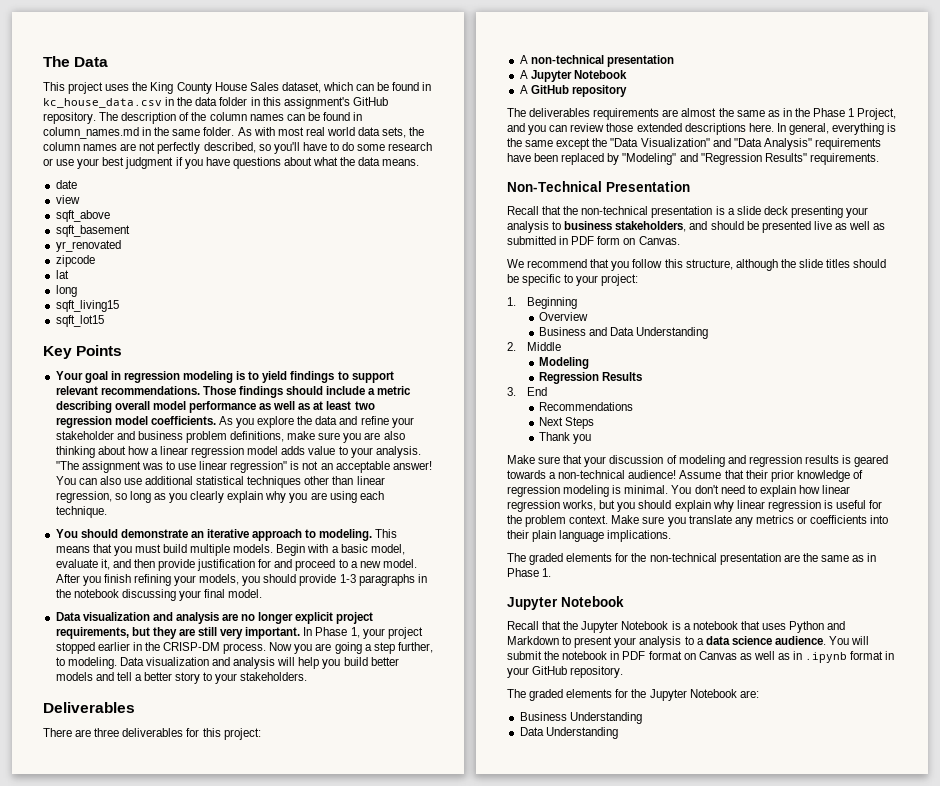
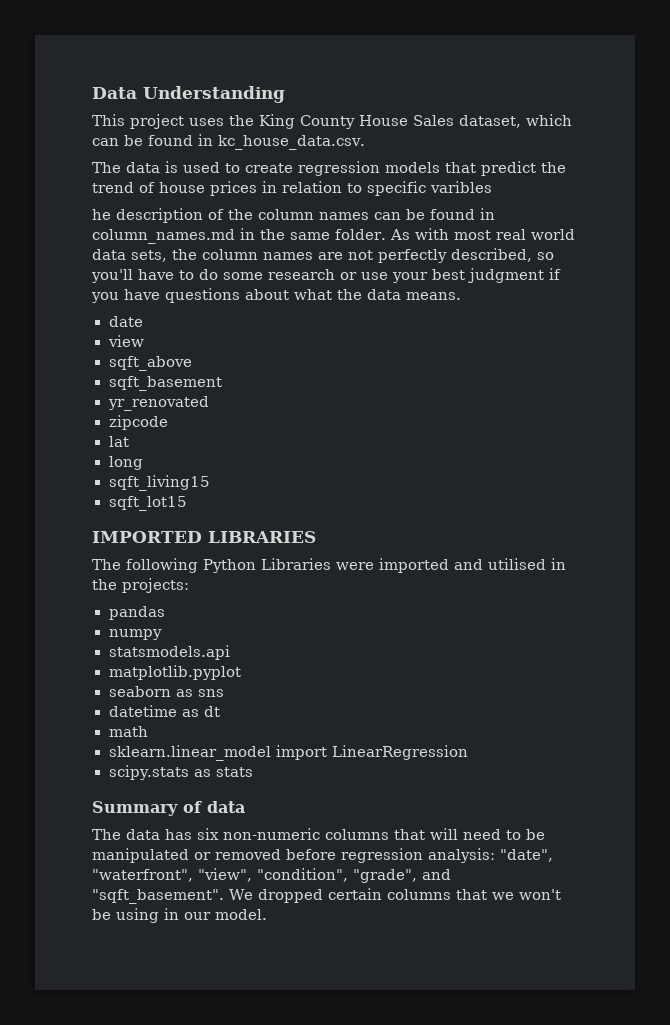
- The Data
+ Data Understanding
- This project uses the King County House Sales dataset, which can be found in kc_house_data.csv in the data folder in this assignment's GitHub repository. The description of the column names can be found in column_names.md in the same folder.
+ This project uses the King County House Sales dataset, which can be found in kc_house_data.csv.
+ The data is used to create regression models that predict the trend of house prices in relation to specific varibles
+ he description of the column names can be found in column_names.md in the same folder.
- Key Points
- Your goal in regression modeling is to yield findings to support relevant recommendations. Those findings should include a metric describing overall model performance as well as at least two regression model coefficients. As you explore the data and refine your stakeholder and business problem definitions, make sure you are also thinking about how a linear regression model adds value to your analysis. "The assignment was to use linear regression" is not an acceptable answer! You can also use additional statistical techniques other than linear regression, so long as you clearly explain why you are using each technique.
- You should demonstrate an iterative approach to modeling. This means that you must build multiple models. Begin with a basic model, evaluate it, and then provide justification for and proceed to a new model. After you finish refining your models, you should provide 1-3 paragraphs in the notebook discussing your final model.
- Data visualization and analysis are no longer explicit project requirements, but they are still very important. In Phase 1, your project stopped earlier in the CRISP-DM process. Now you are going a step further, to modeling. Data visualization and analysis will help you build better models and tell a better story to your stakeholders.
- Deliverables
- There are three deliverables for this project:
- A non-technical presentation
- A Jupyter Notebook
- A GitHub repository
- The deliverables requirements are almost the same as in the Phase 1 Project, and you can review those extended descriptions here. In general, everything is the same except the "Data Visualization" and "Data Analysis" requirements have been replaced by "Modeling" and "Regression Results" requirements.
- Non-Technical Presentation
- Recall that the non-technical presentation is a slide deck presenting your analysis to business stakeholders, and should be presented live as well as submitted in PDF form on Canvas.
- We recommend that you follow this structure, although the slide titles should be specific to your project:
- 1. Beginning
- Overview
- Business and Data Understanding
- 2. Middle
- Modeling
- Regression Results
- 3. End
- Recommendations
- Next Steps
- Thank you
- Make sure that your discussion of modeling and regression results is geared towards a non-technical audience! Assume that their prior knowledge of regression modeling is minimal. You don't need to explain how linear regression works, but you should explain why linear regression is useful for the problem context. Make sure you translate any metrics or coefficients into their plain language implications.
- The graded elements for the non-technical presentation are the same as in Phase 1.
- Jupyter Notebook
- Recall that the Jupyter Notebook is a notebook that uses Python and Markdown to present your analysis to a data science audience. You will submit the notebook in PDF format on Canvas as well as in .ipynb format in your GitHub repository.
- The graded elements for the Jupyter Notebook are:
- Business Understanding
- Data Understanding
+ IMPORTED LIBRARIES
+ The following Python Libraries were imported and utilised in the projects:
+ pandas
+ numpy
+ statsmodels.api
+ matplotlib.pyplot
+ seaborn as sns
+ datetime as dt
+ math
+ sklearn.linear_model import LinearRegression
+ scipy.stats as stats
+ Summary of data
+ The data has six non-numeric columns that will need to be manipulated or removed before regression analysis: "date", "waterfront", "view", "condition", "grade", and "sqft_basement". We dropped certain columns that we won't be using in our model.

